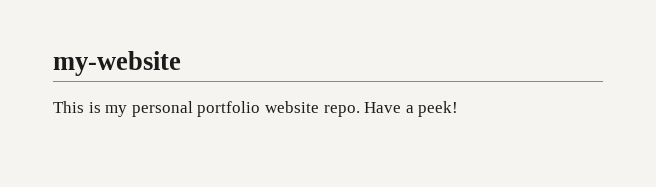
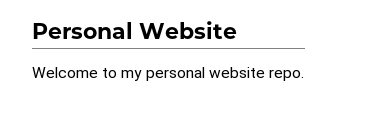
- my-website
- This is my personal portfolio website repo. Have a peek!
+ Personal Website
+ Welcome to my personal website repo.

